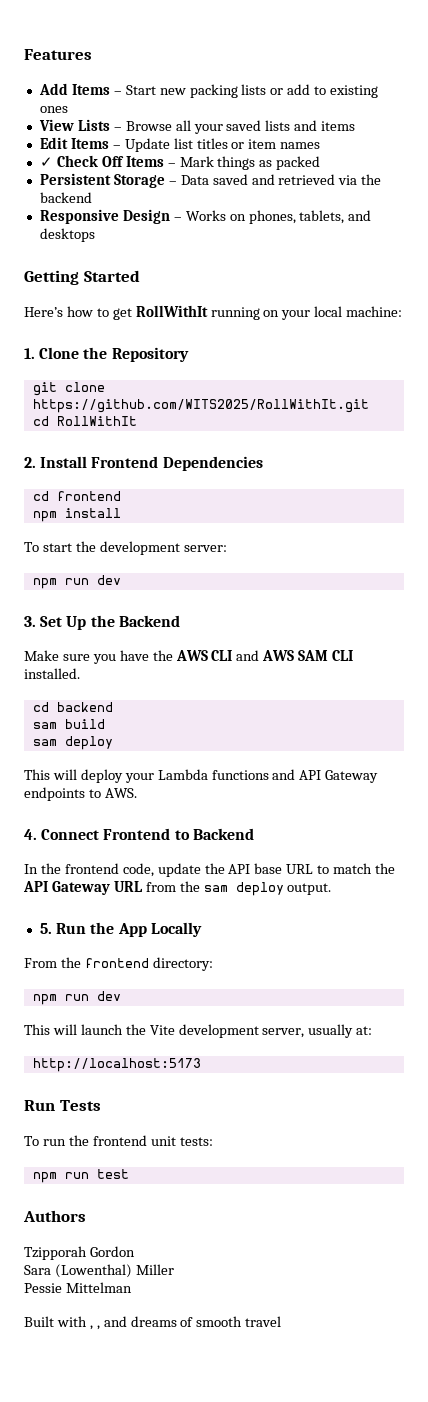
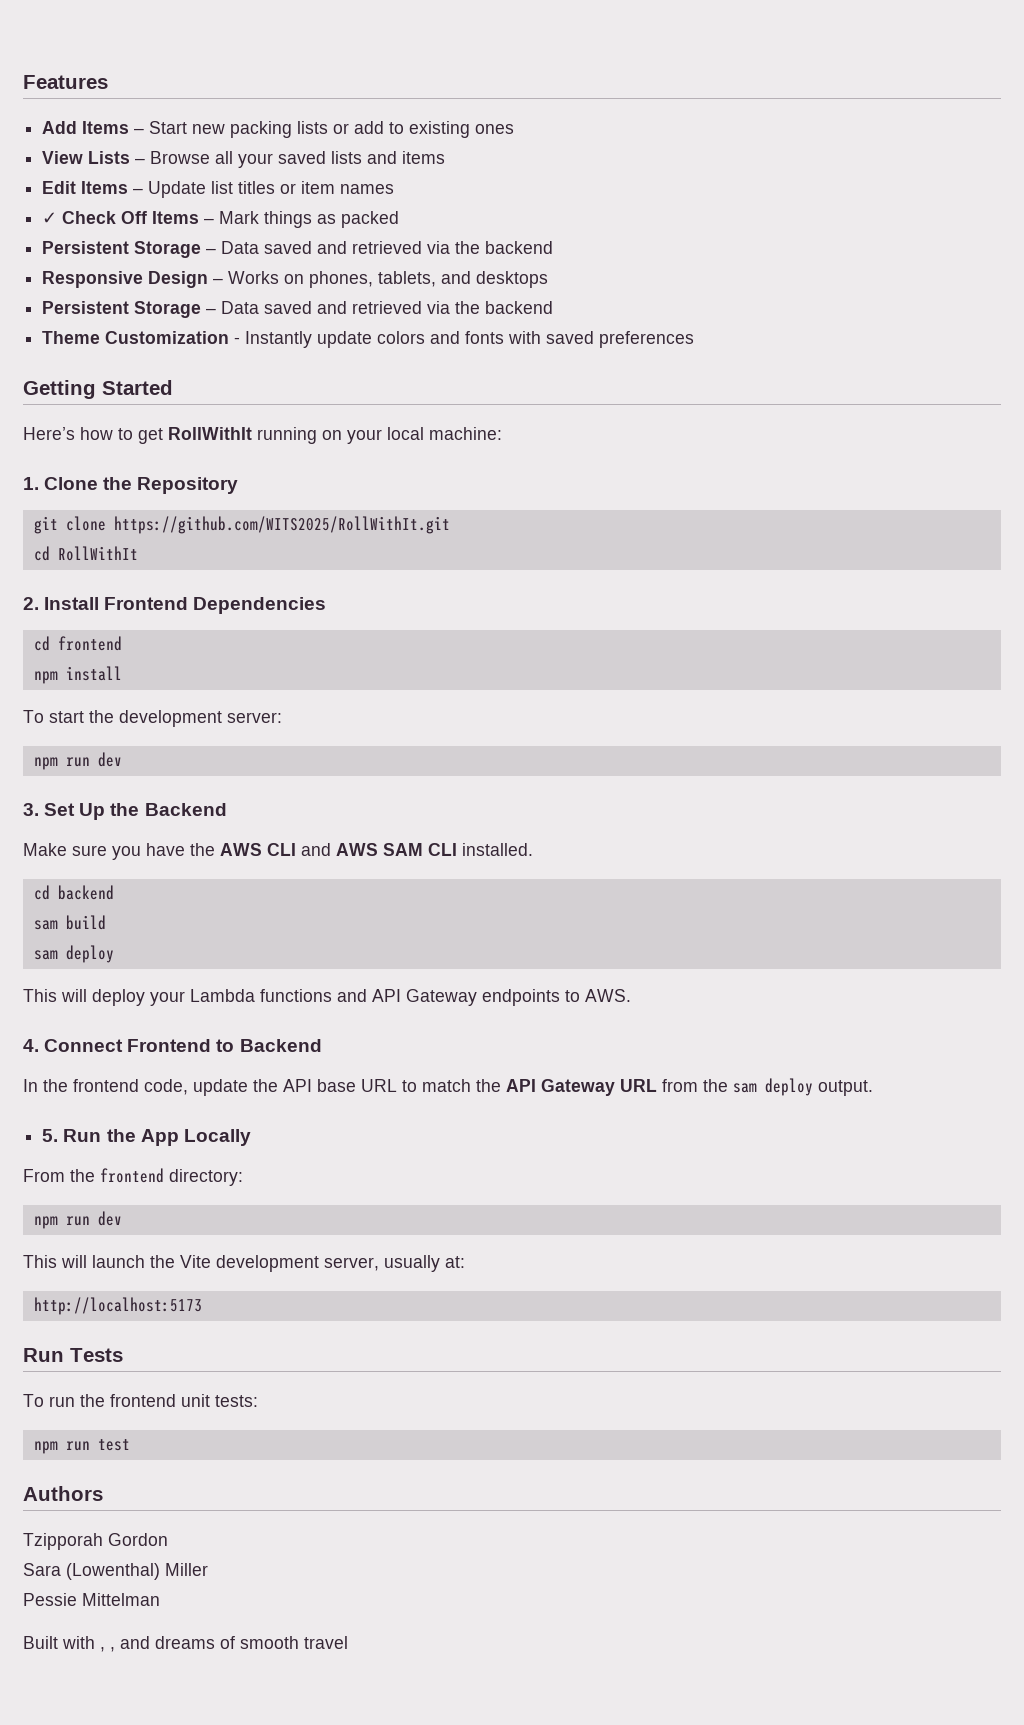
  Responsive Design – Works on phones, tablets, and desktops
+ Persistent Storage – Data saved and retrieved via the backend
+ Theme Customization - Instantly update colors and fonts with saved preferences

